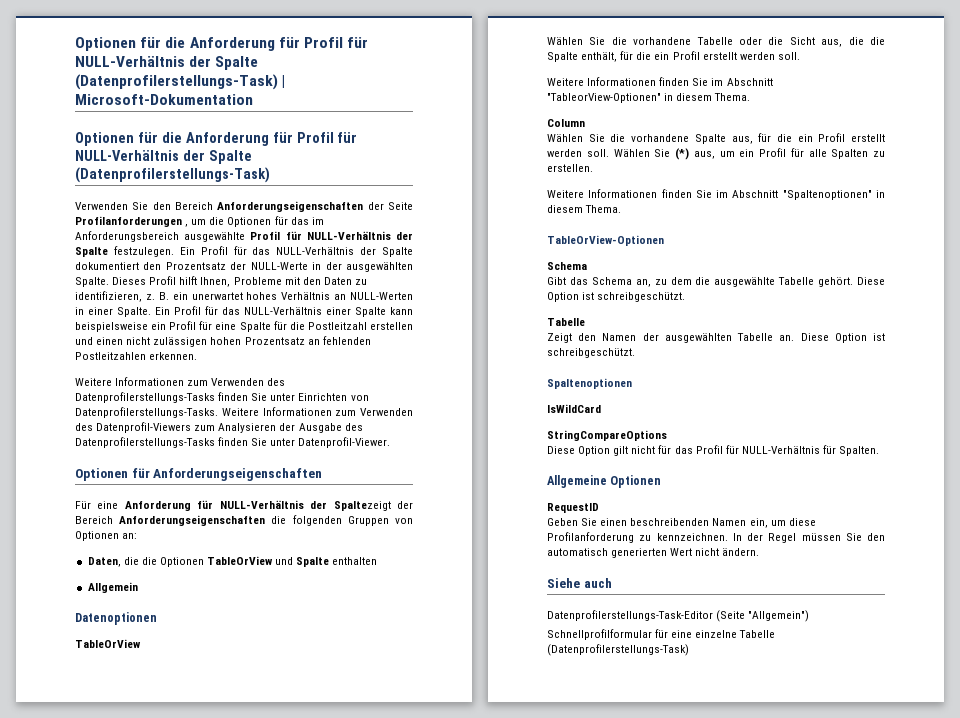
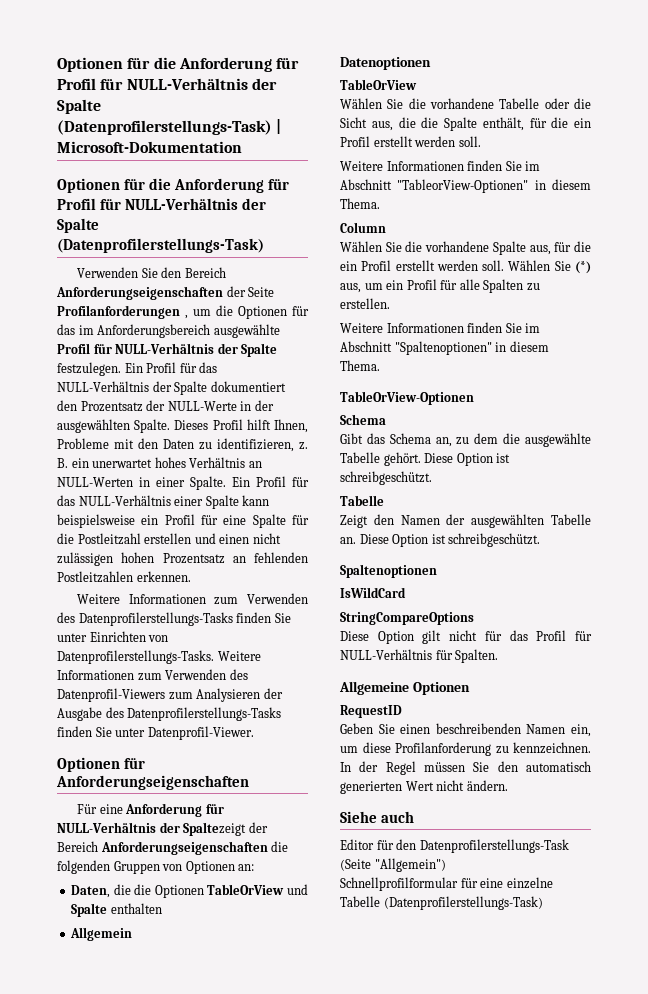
- Datenprofilerstellungs-Task-Editor (Seite "Allgemein")
+ Editor für den Datenprofilerstellungs-Task (Seite "Allgemein")

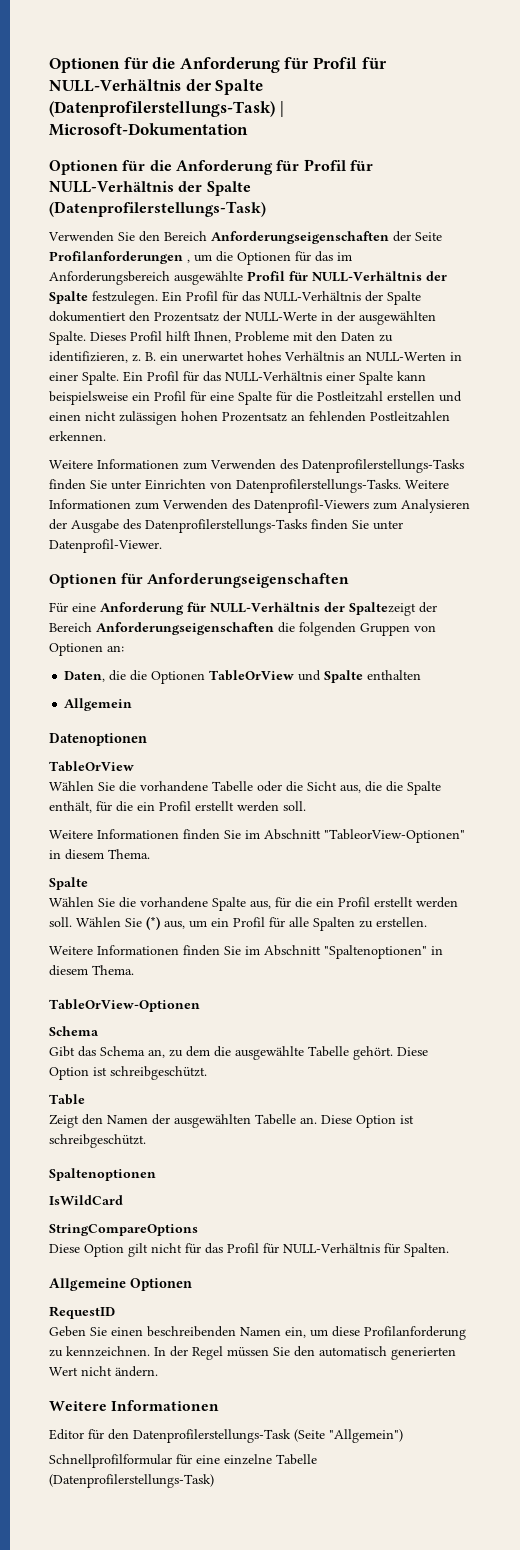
  Weitere Informationen finden Sie im Abschnitt "TableorView-Optionen" in diesem Thema.
- Column
+ Spalte
  Gibt das Schema an, zu dem die ausgewählte Tabelle gehört. Diese Option ist schreibgeschützt.
- Tabelle
+ Table
  In der Regel müssen Sie den automatisch generierten Wert nicht ändern.
- Siehe auch
+ Weitere Informationen

